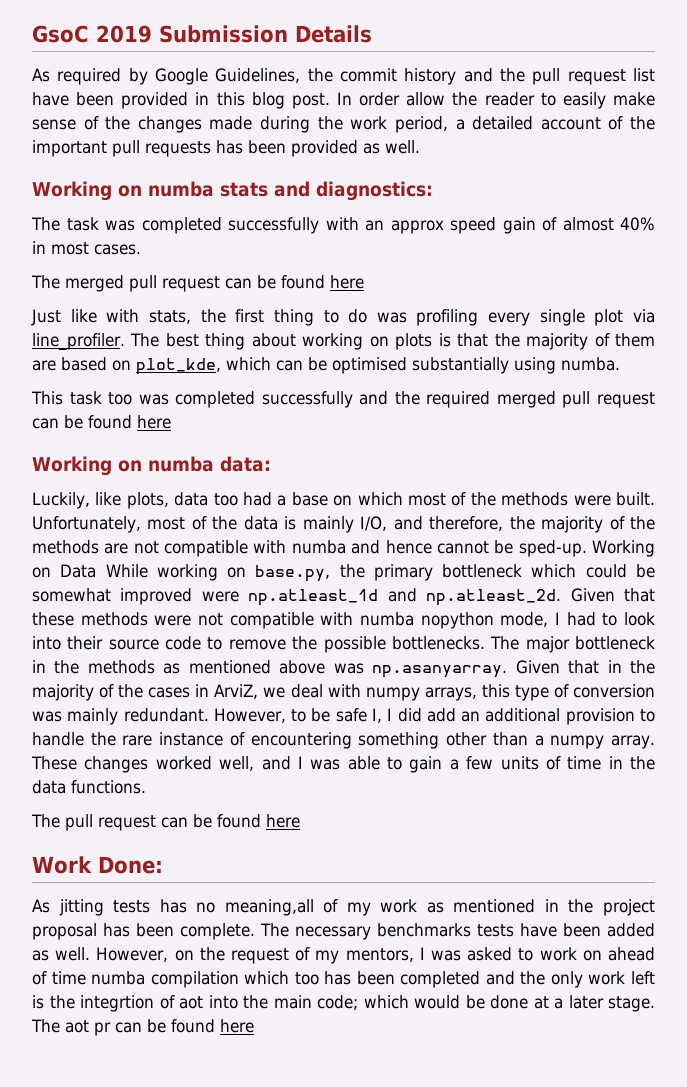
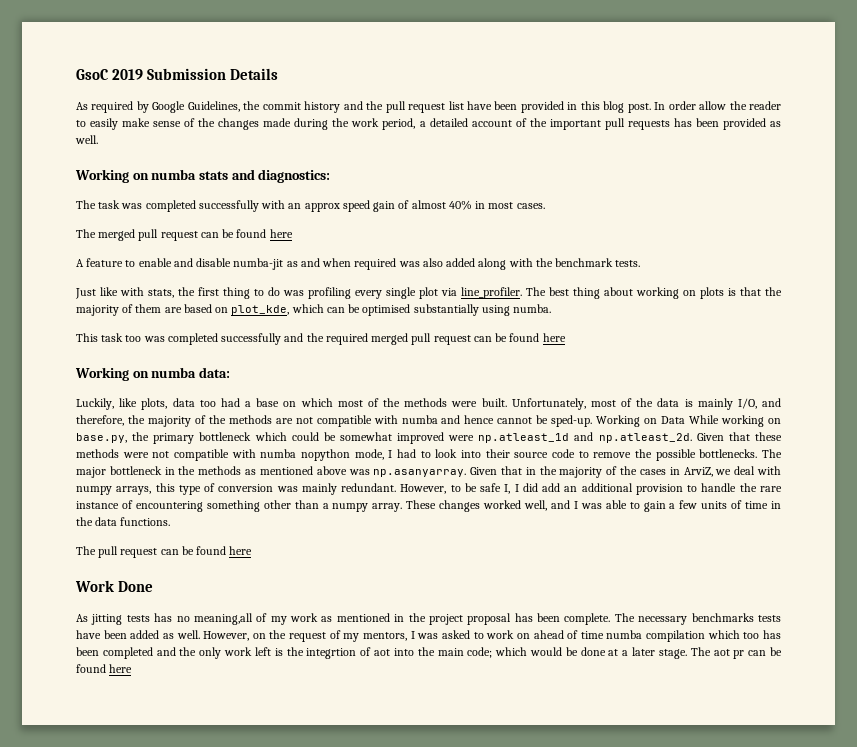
+ A feature to enable and disable numba-jit as and when required was also added along with the benchmark tests.
- Work Done:
+ Work Done

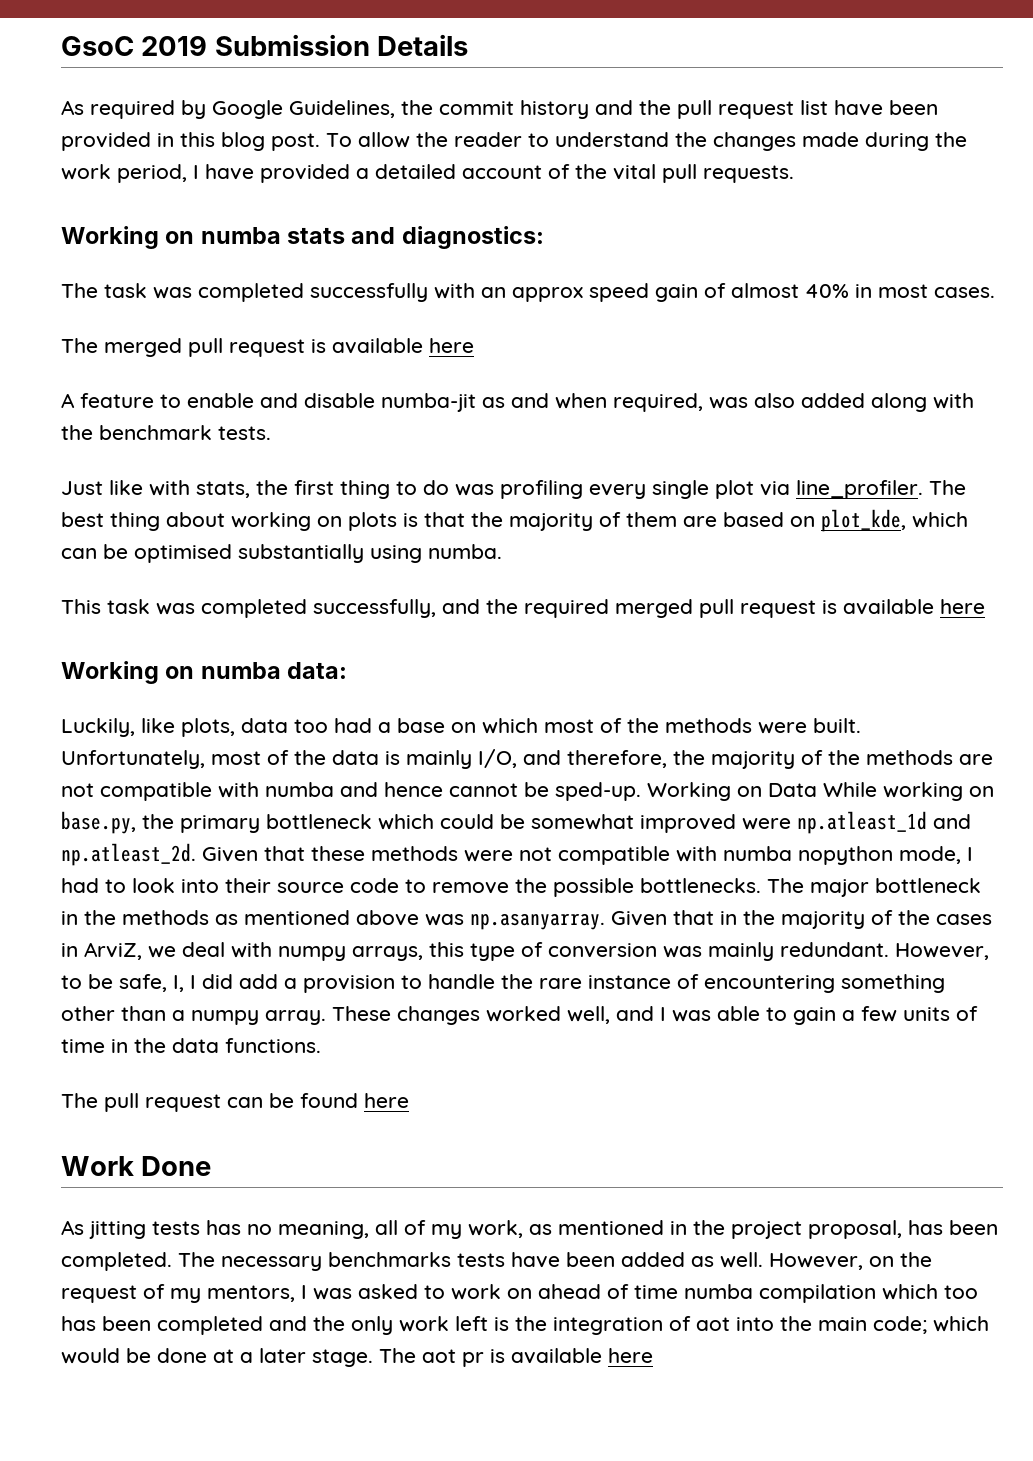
- In order allow the reader to easily make sense of the changes made during the work period, a detailed account of the important pull requests has been provided as well.
+ To allow the reader to understand the changes made during the work period, I have provided a detailed account of the vital pull requests.
- The merged pull request can be found here
+ The merged pull request is available here
- A feature to enable and disable numba-jit as and when required was also added along with the benchmark tests.
+ A feature to enable and disable numba-jit as and when required, was also added along with the benchmark tests.
- This task too was completed successfully and the required merged pull request can be found here
+ This task was completed successfully, and the required merged pull request is available here
- However, to be safe I, I did add an additional provision to handle the rare instance of encountering something other than a numpy array.
+ However, to be safe, I, I did add a provision to handle the rare instance of encountering something other than a numpy array.
- As jitting tests has no meaning,all of my work as mentioned in the project proposal has been complete.
+ As jitting tests has no meaning, all of my work, as mentioned in the project proposal, has been completed.
- However, on the request of my mentors, I was asked to work on ahead of time numba compilation which too has been completed and the only work left is the integrtion of aot into the main code; which would be done at a later stage.
+ However, on the request of my mentors, I was asked to work on ahead of time numba compilation which too has been completed and the only work left is the integration of aot into the main code; which would be done at a later stage.
- The aot pr can be found here
+ The aot pr is available here

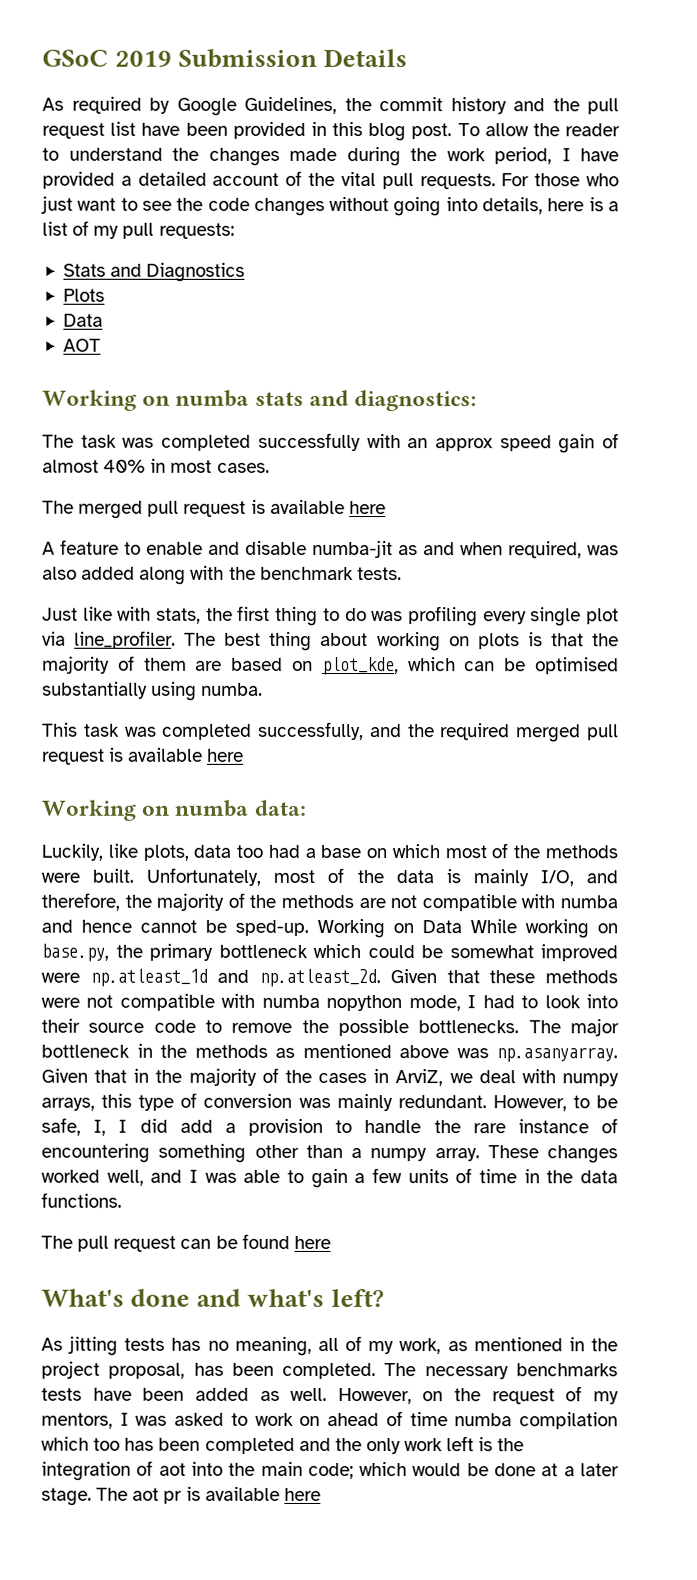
- GsoC 2019 Submission Details
+ GSoC 2019 Submission Details
+ For those who just want to see the code changes without going into details, here is a list of my pull requests:
+ Stats and Diagnostics
+ Plots
+ Data
+ AOT
- Work Done
+ What's done and what's left?

